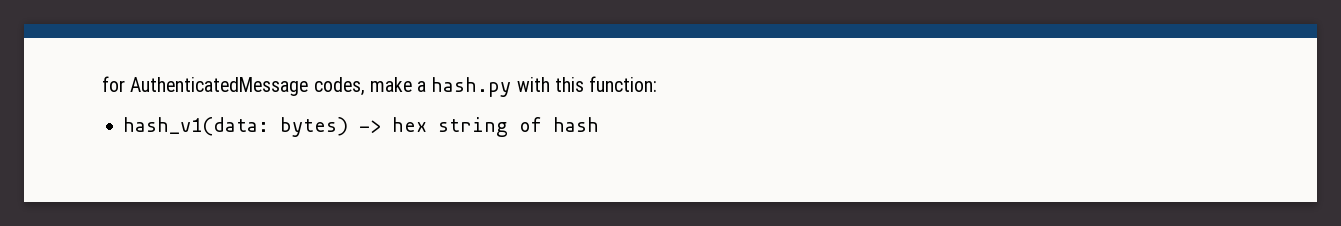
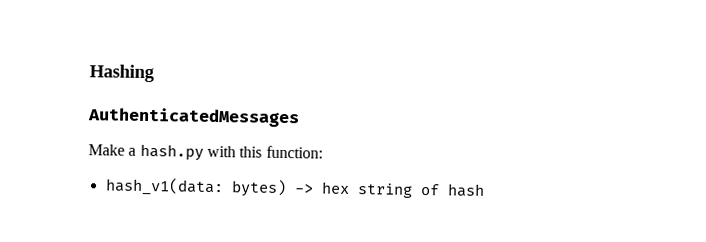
- for AuthenticatedMessage codes, make a hash.py with this function:
+ Hashing
+ AuthenticatedMessages
+ Make a hash.py with this function:

